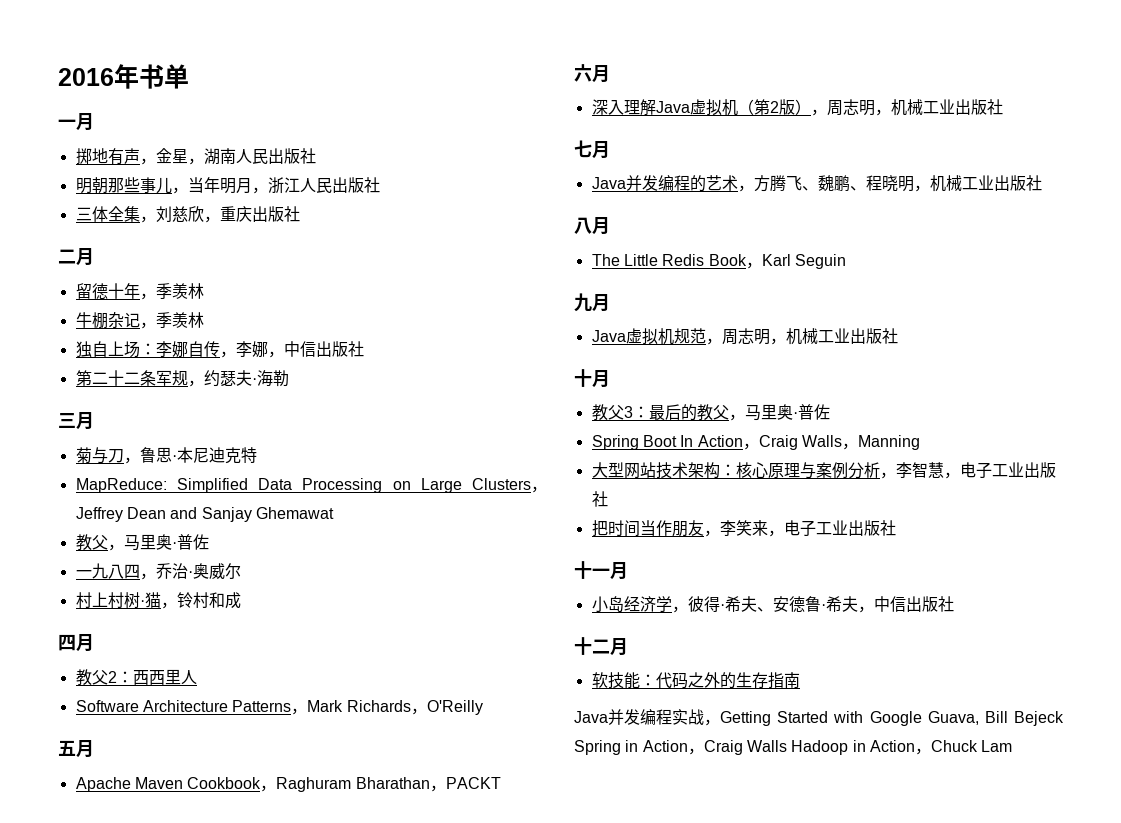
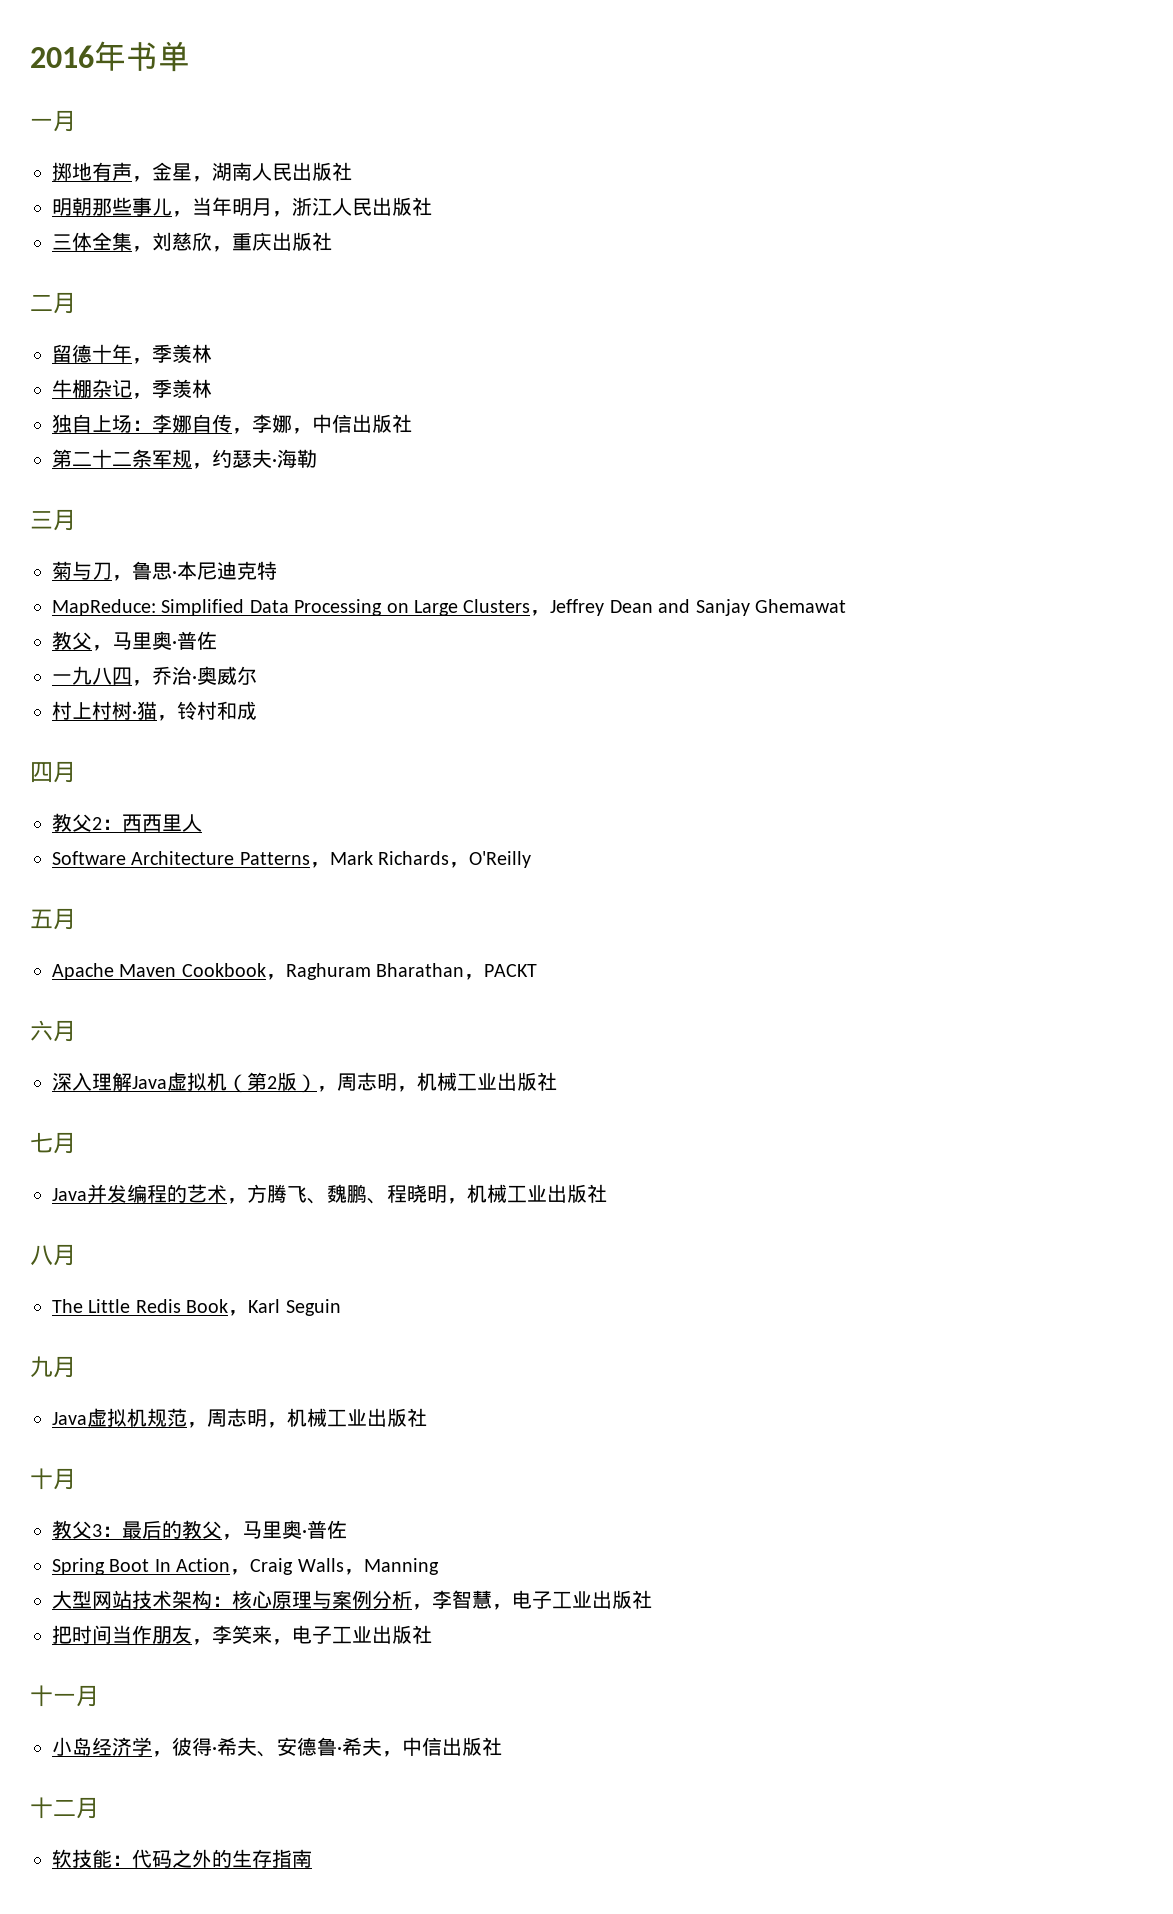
- Java并发编程实战，Getting Started with Google Guava, Bill Bejeck Spring in Action，Craig Walls Hadoop in Action，Chuck Lam

